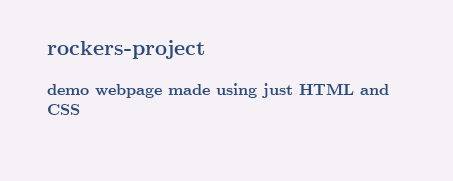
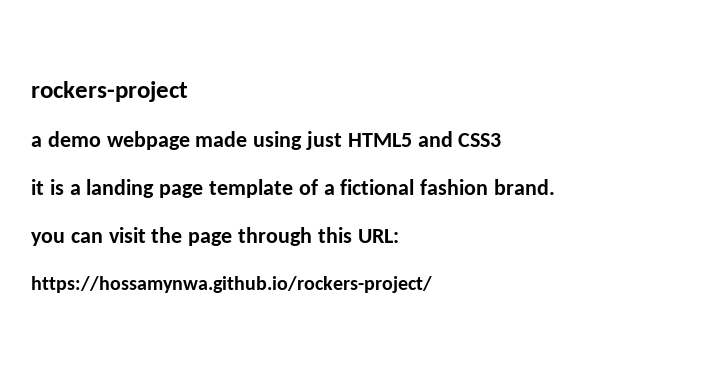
- demo webpage made using just HTML and CSS
+ a demo webpage made using just HTML5 and CSS3
+ it is a landing page template of a fictional fashion brand.
+ you can visit the page through this URL:
+ https://hossamynwa.github.io/rockers-project/

